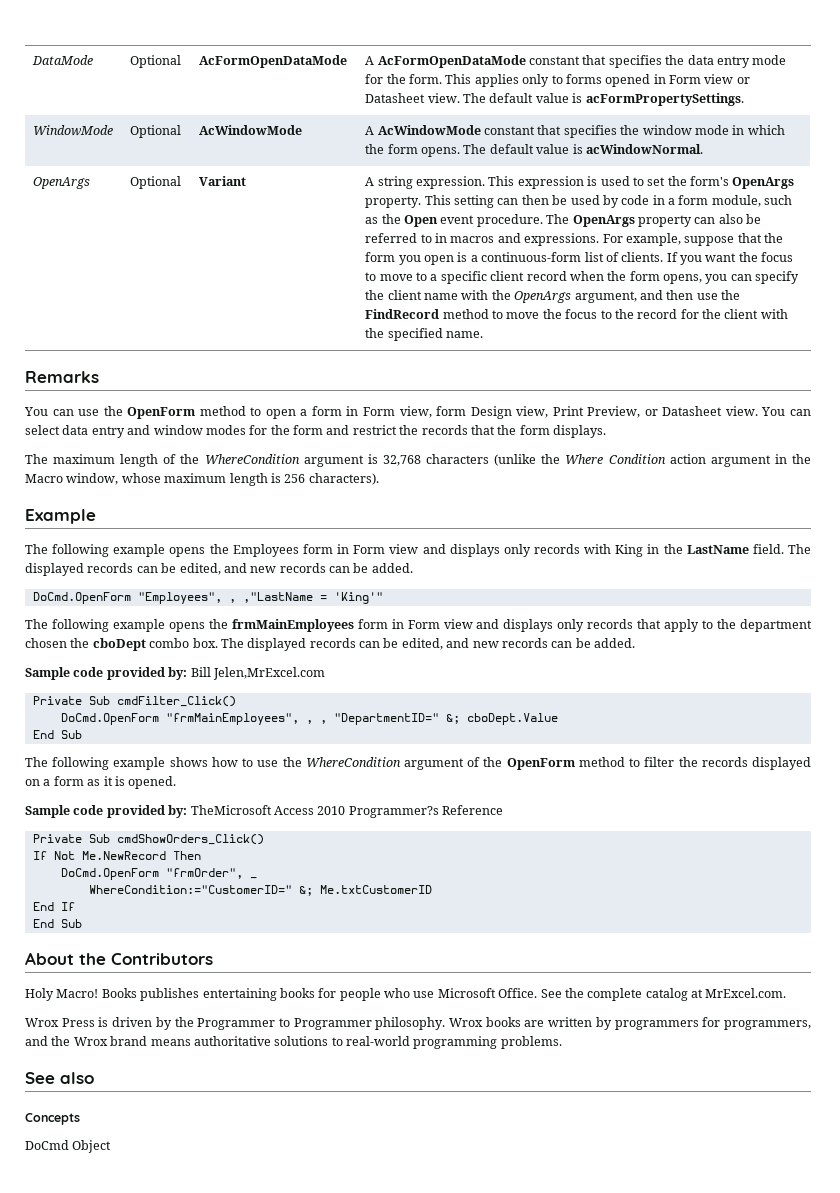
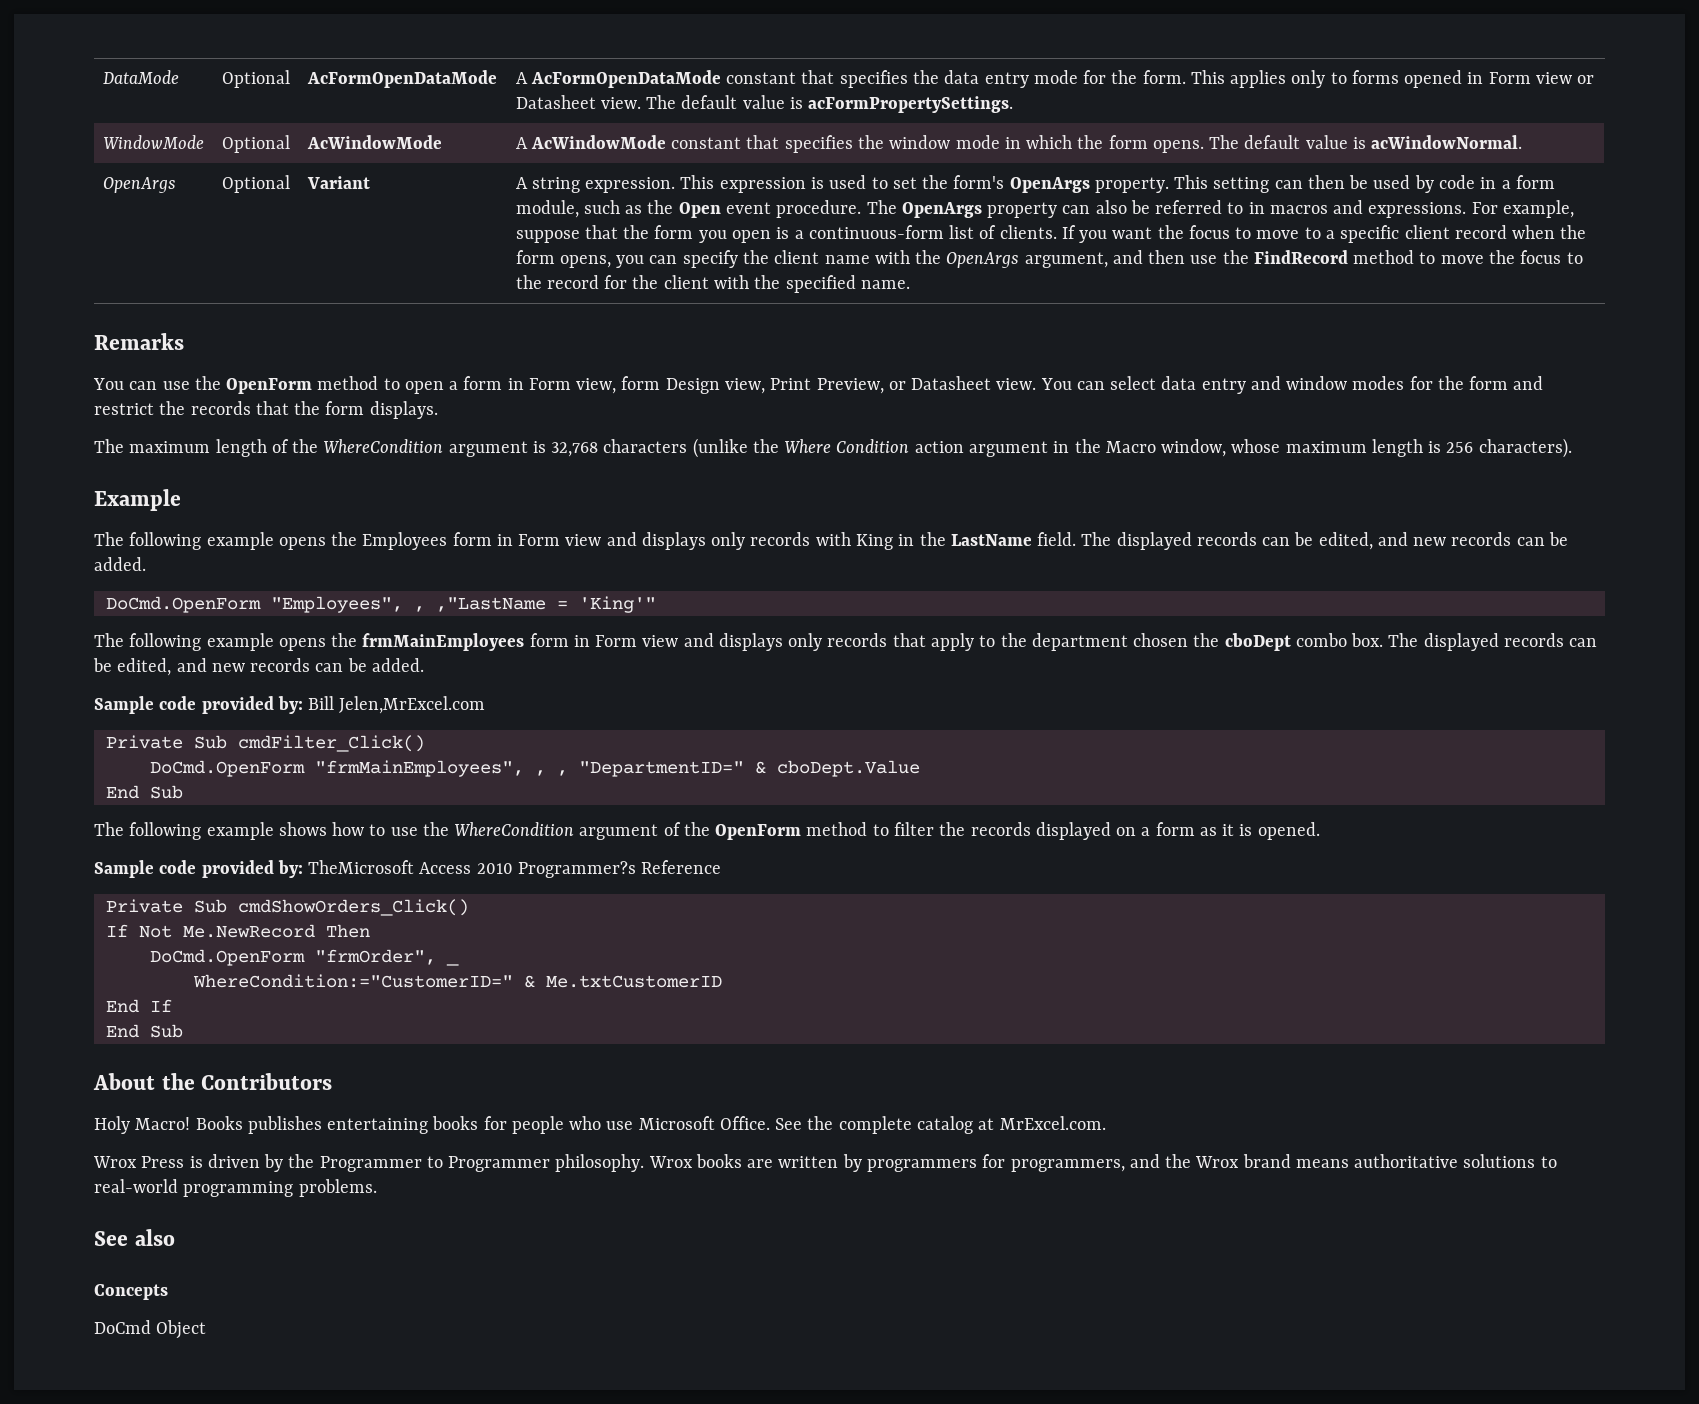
- DoCmd.OpenForm "frmMainEmployees", , , "DepartmentID=" &; cboDept.Value
+ DoCmd.OpenForm "frmMainEmployees", , , "DepartmentID=" & cboDept.Value
- WhereCondition:="CustomerID=" &; Me.txtCustomerID
+ WhereCondition:="CustomerID=" & Me.txtCustomerID

